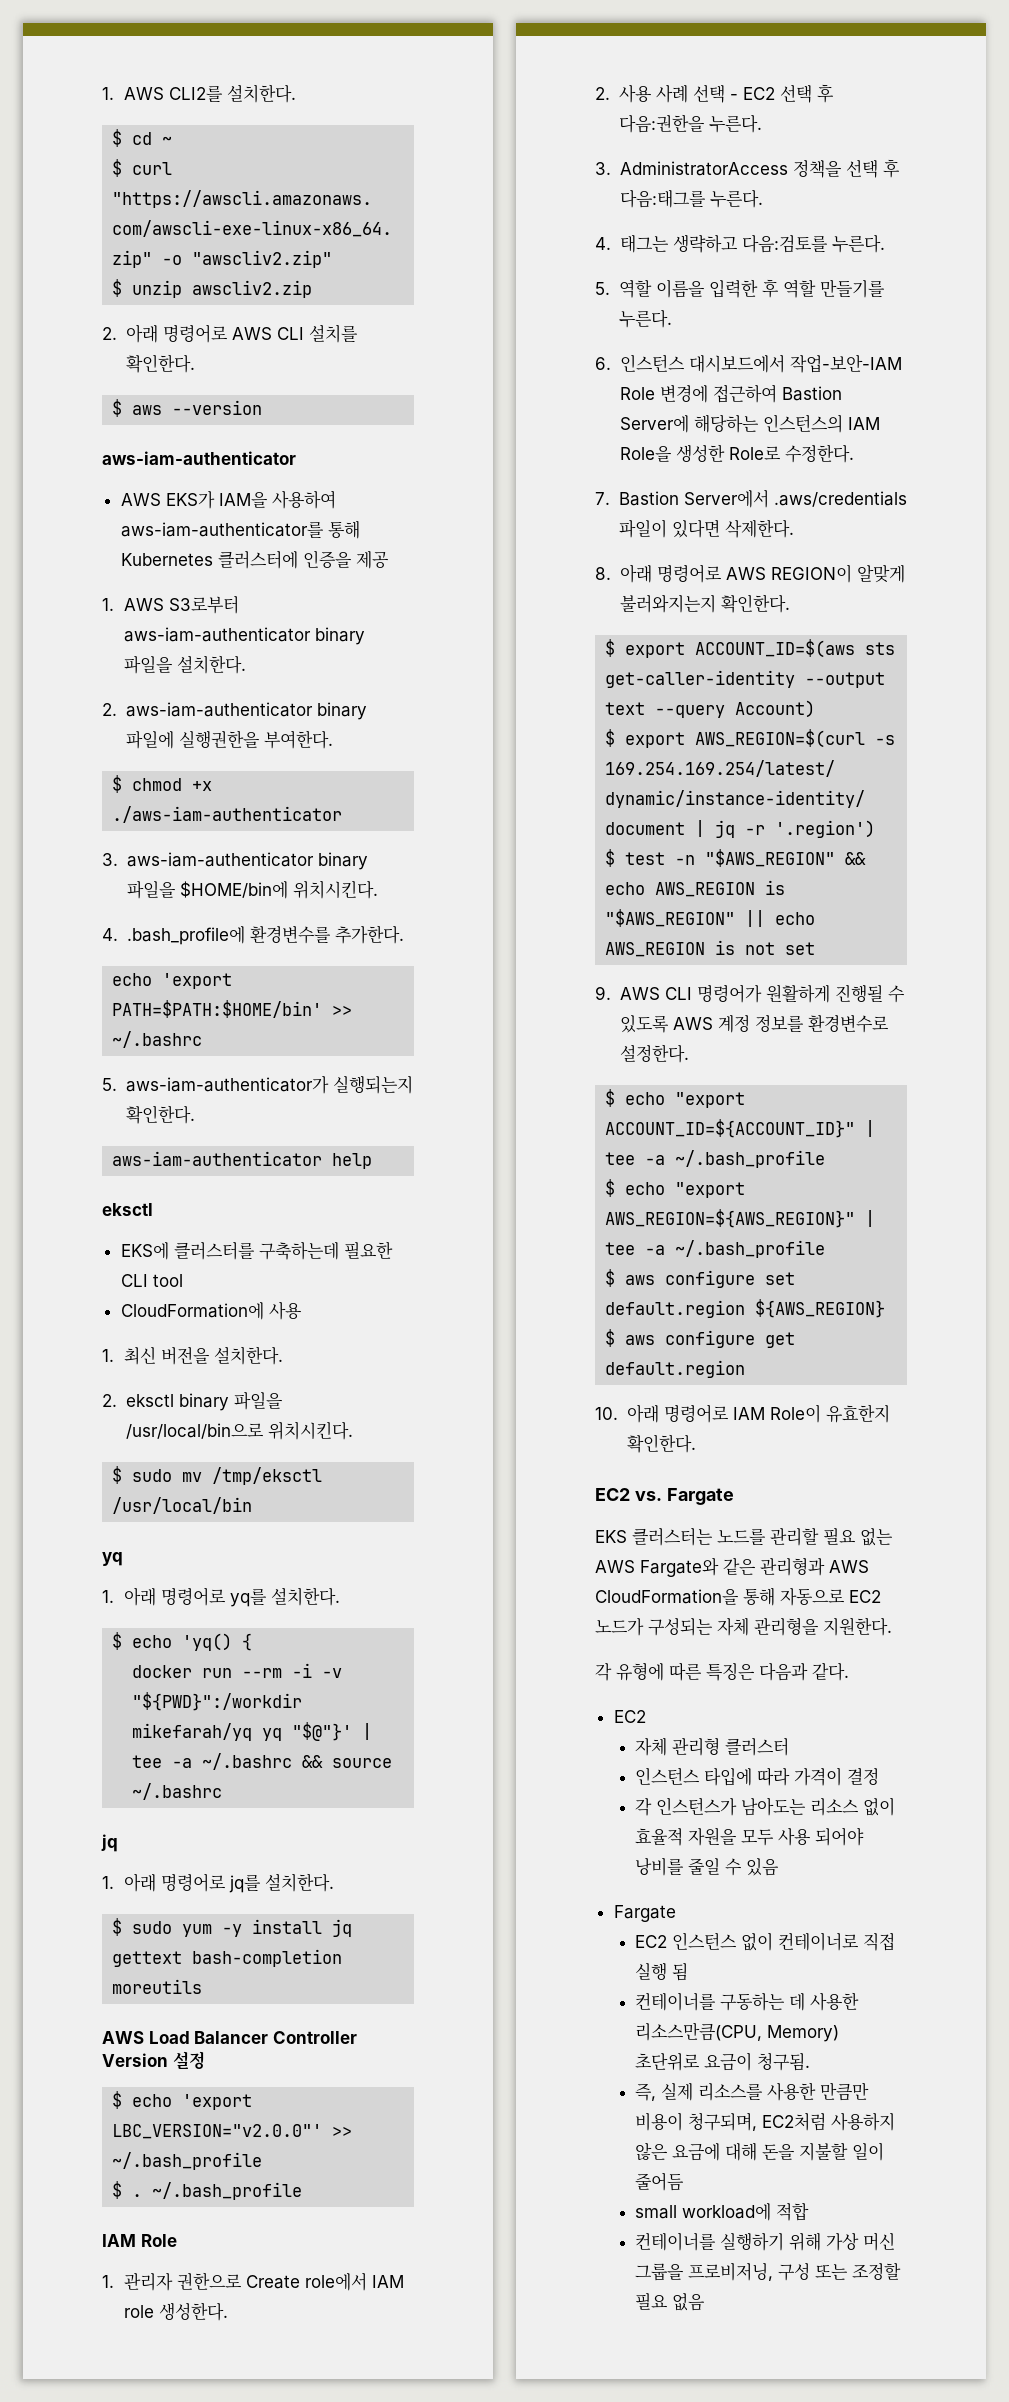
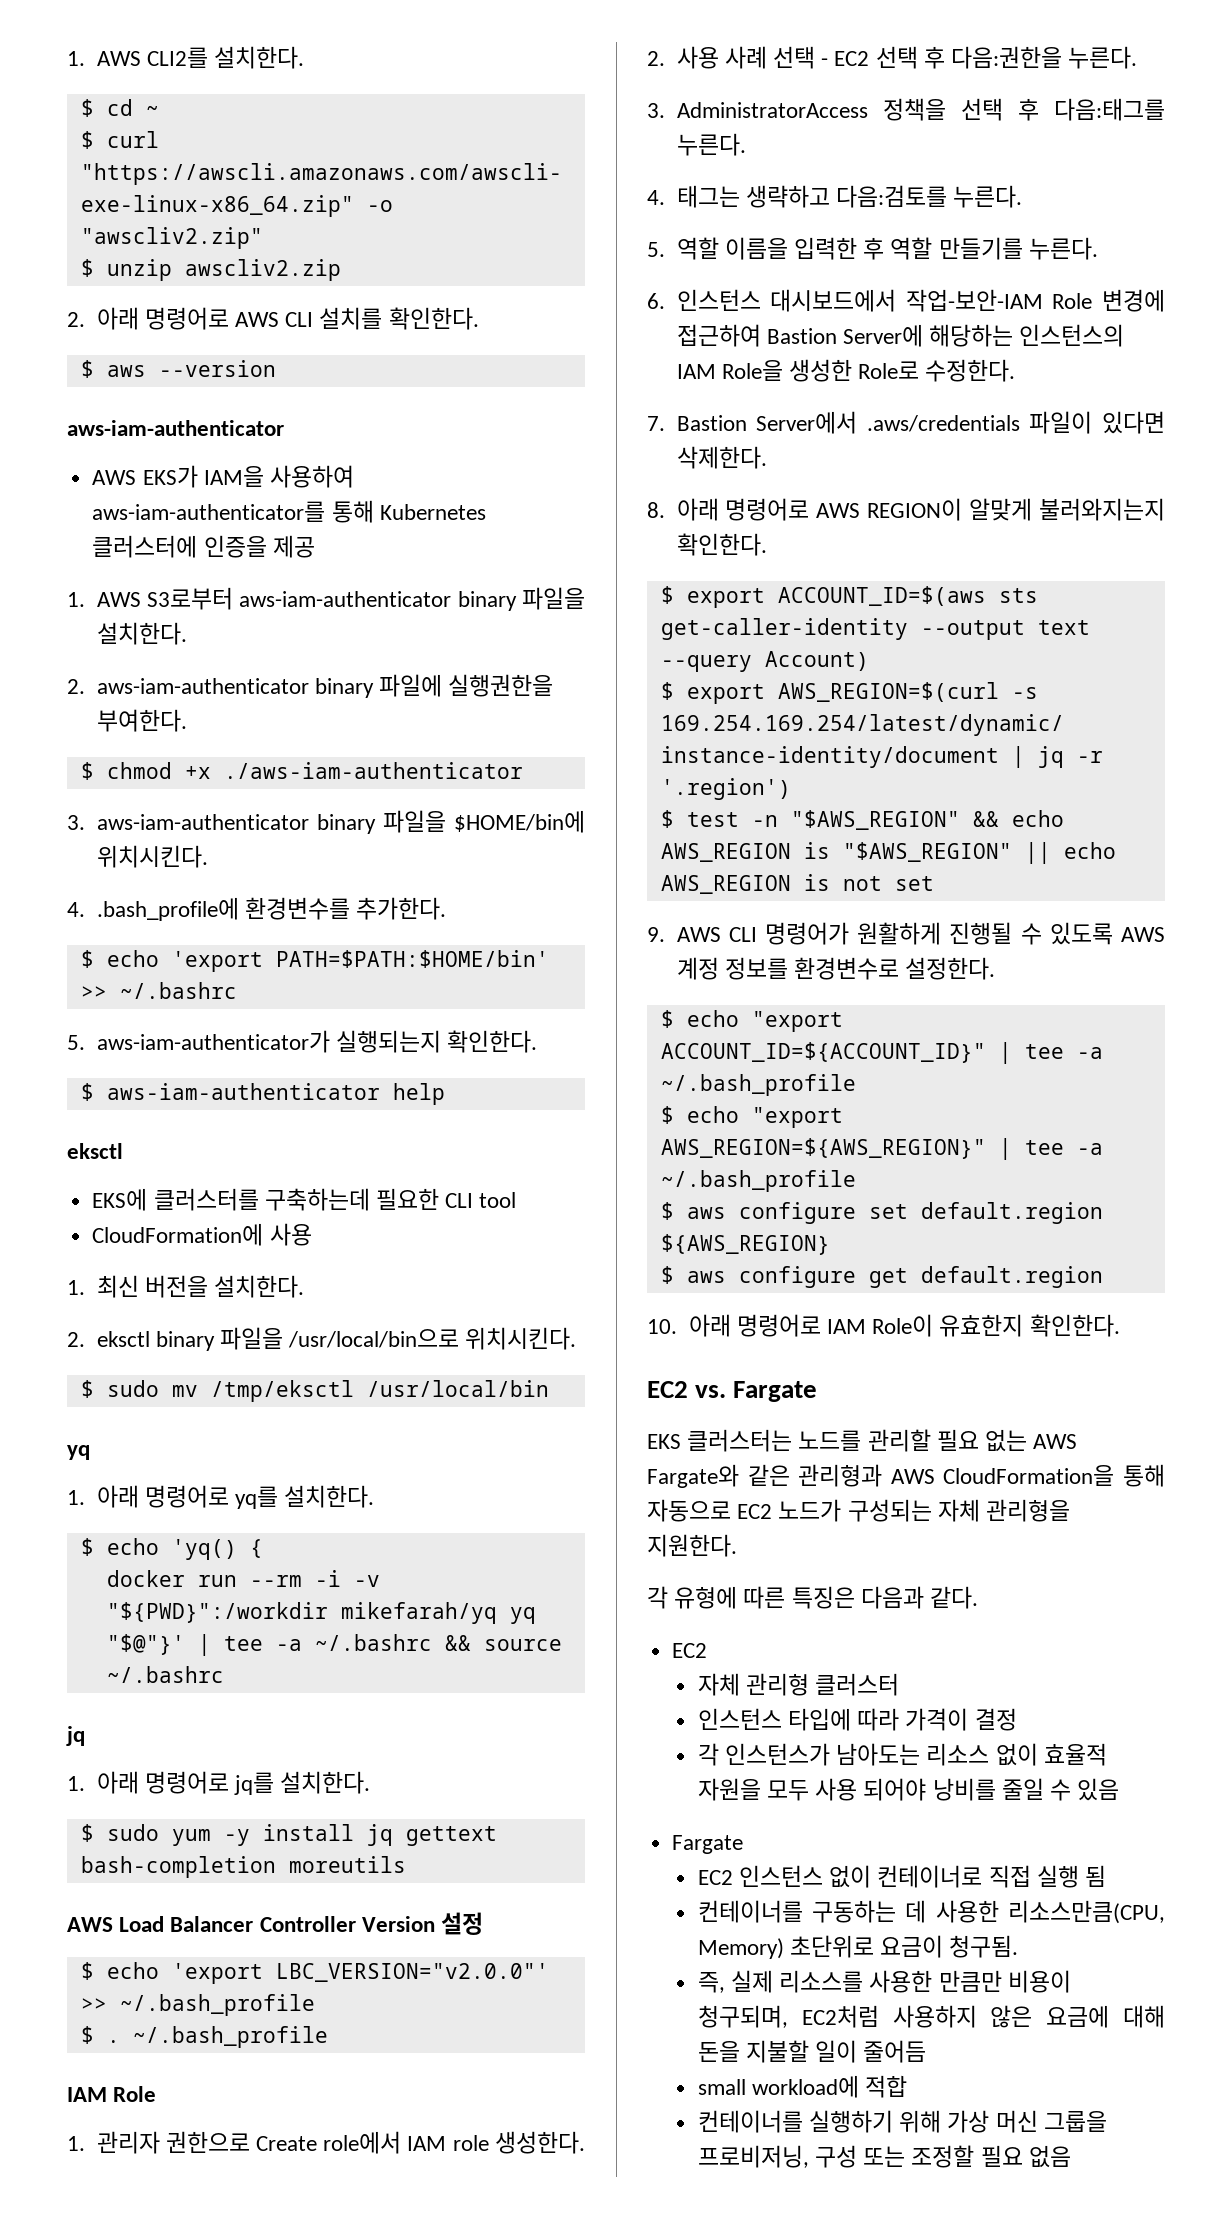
- echo 'export PATH=$PATH:$HOME/bin' >> ~/.bashrc
+ $ echo 'export PATH=$PATH:$HOME/bin' >> ~/.bashrc
- aws-iam-authenticator help
+ $ aws-iam-authenticator help

